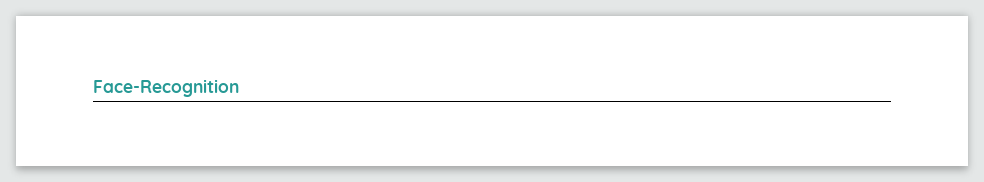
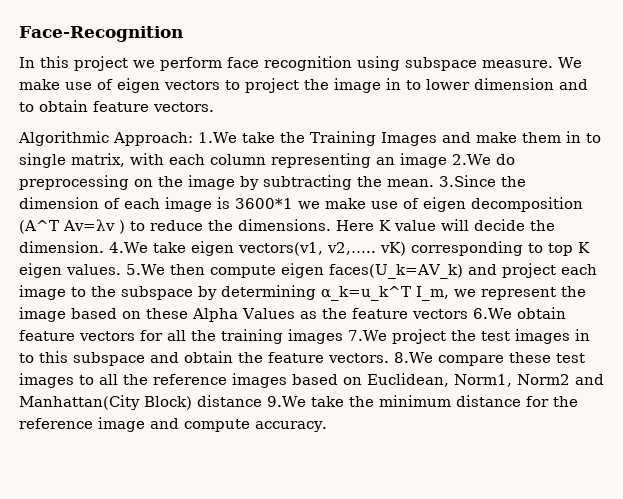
+ In this project we perform face recognition using subspace measure. We make use of eigen vectors to project the image in to lower dimension and to obtain feature vectors.
+ Algorithmic Approach: 1.We take the Training Images and make them in to single matrix, with each column representing an image 2.We do preprocessing on the image by subtracting the mean. 3.Since the dimension of each image is 3600*1 we make use of eigen decomposition (A^T Av=λv ) to reduce the dimensions. Here K value will decide the dimension. 4.We take eigen vectors(v1, v2,….. vK) corresponding to top K eigen values. 5.We then compute eigen faces(U_k=AV_k) and project each image to the subspace by determining α_k=u_k^T I_m, we represent the image based on these Alpha Values as the feature vectors 6.We obtain feature vectors for all the training images 7.We project the test images in to this subspace and obtain the feature vectors. 8.We compare these test images to all the reference images based on Euclidean, Norm1, Norm2 and Manhattan(City Block) distance 9.We take the minimum distance for the reference image and compute accuracy.

